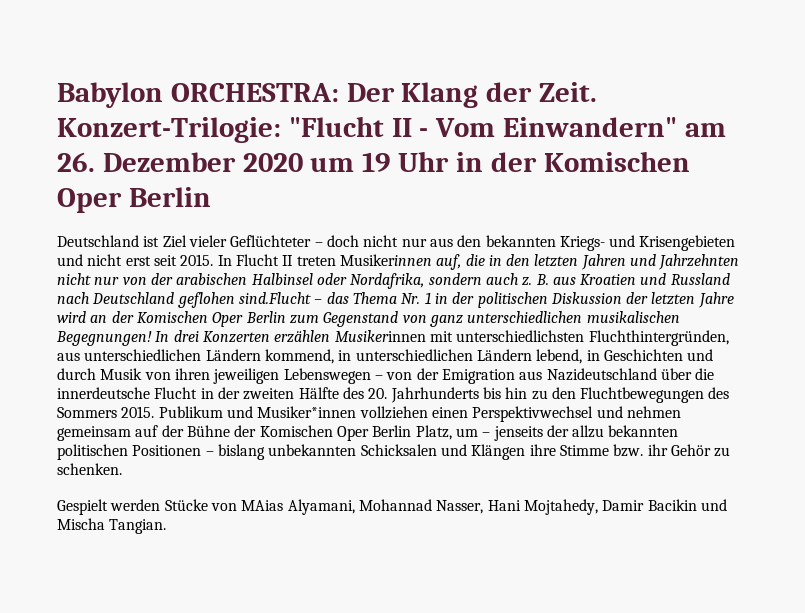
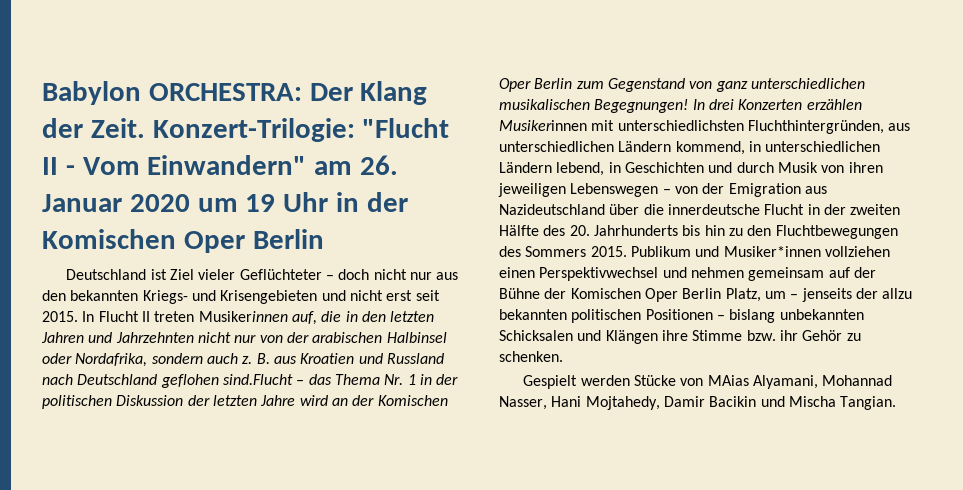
- Konzert-Trilogie: "Flucht II - Vom Einwandern" am 26. Dezember 2020 um 19 Uhr in der Komischen Oper Berlin
+ Konzert-Trilogie: "Flucht II - Vom Einwandern" am 26. Januar 2020 um 19 Uhr in der Komischen Oper Berlin

